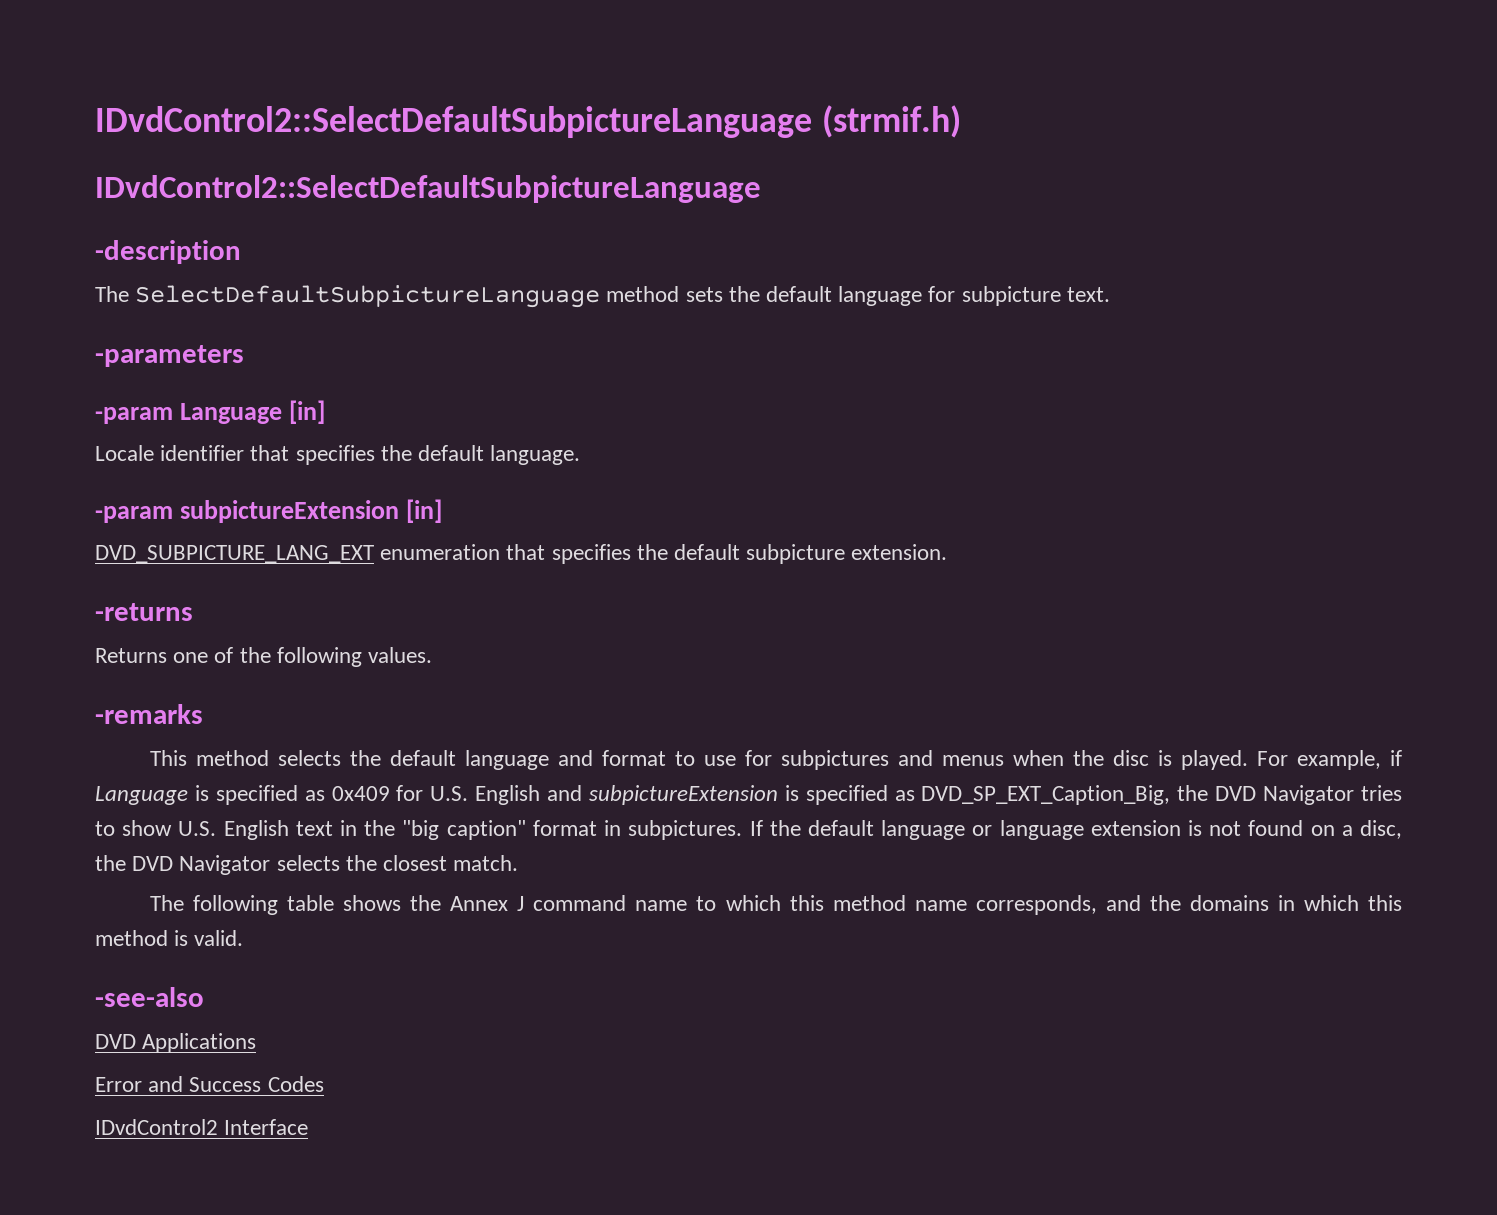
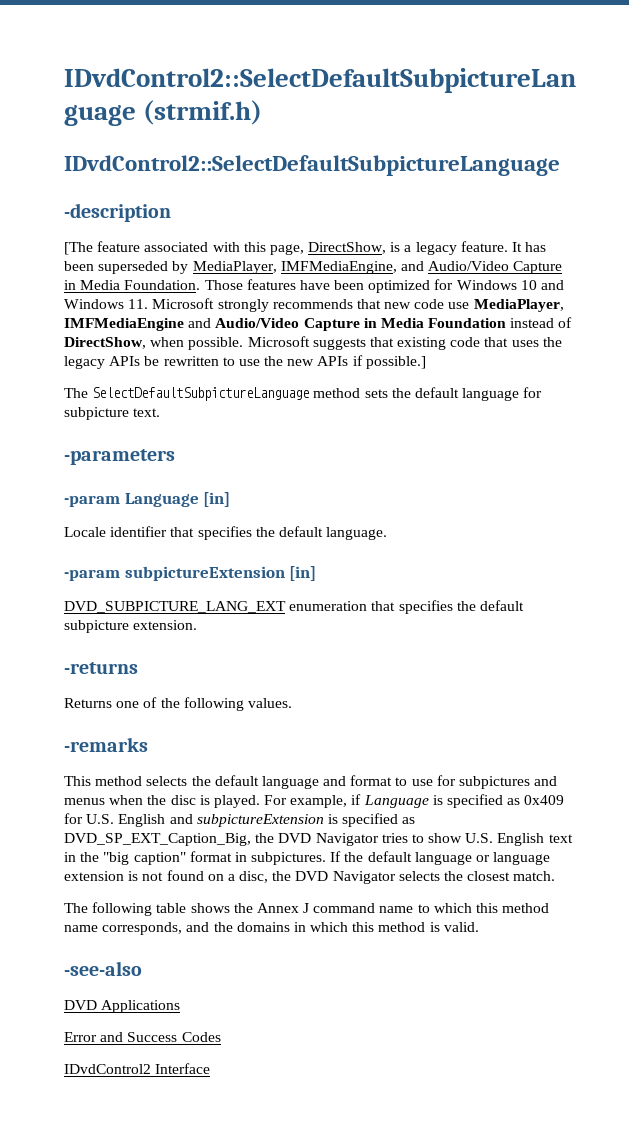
+ [The feature associated with this page, DirectShow, is a legacy feature. It has been superseded by MediaPlayer, IMFMediaEngine, and Audio/Video Capture in Media Foundation. Those features have been optimized for Windows 10 and Windows 11. Microsoft strongly recommends that new code use MediaPlayer, IMFMediaEngine and Audio/Video Capture in Media Foundation instead of DirectShow, when possible. Microsoft suggests that existing code that uses the legacy APIs be rewritten to use the new APIs if possible.]

